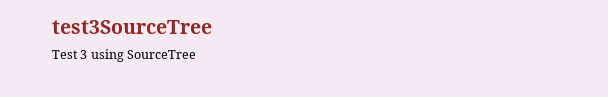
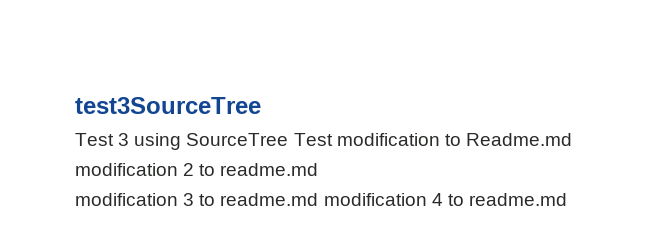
- Test 3 using SourceTree
+ Test 3 using SourceTree Test modification to Readme.md
+ modification 2 to readme.md
+ modification 3 to readme.md modification 4 to readme.md

